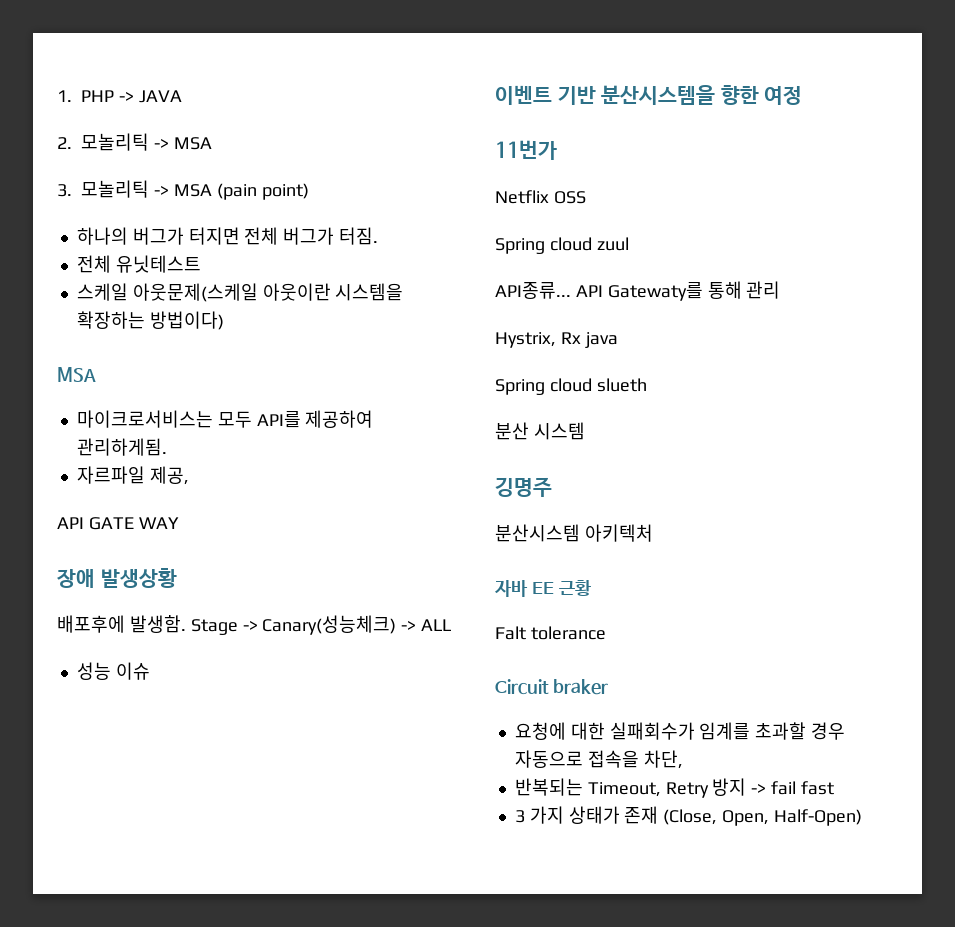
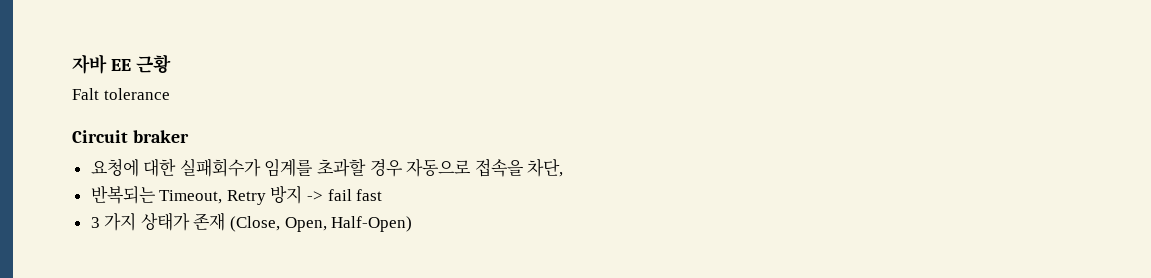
- 1. PHP -> JAVA
- 2. 모놀리틱 -> MSA
- 3. 모놀리틱 -> MSA (pain point)
- 하나의 버그가 터지면 전체 버그가 터짐.
- 전체 유닛테스트
- 스케일 아웃문제(스케일 아웃이란 시스템을 확장하는 방법이다)
- MSA
- 마이크로서비스는 모두 API를 제공하여 관리하게됨.
- 자르파일 제공,
- API GATE WAY
- 장애 발생상황
- 배포후에 발생함. Stage -> Canary(성능체크) -> ALL
- 성능 이슈
- 이벤트 기반 분산시스템을 향한 여정
- 11번가
- Netflix OSS
- Spring cloud zuul
- API종류... API Gatewaty를 통해 관리
- Hystrix, Rx java
- Spring cloud slueth
- 분산 시스템
- 깅명주
- 분산시스템 아키텍처

